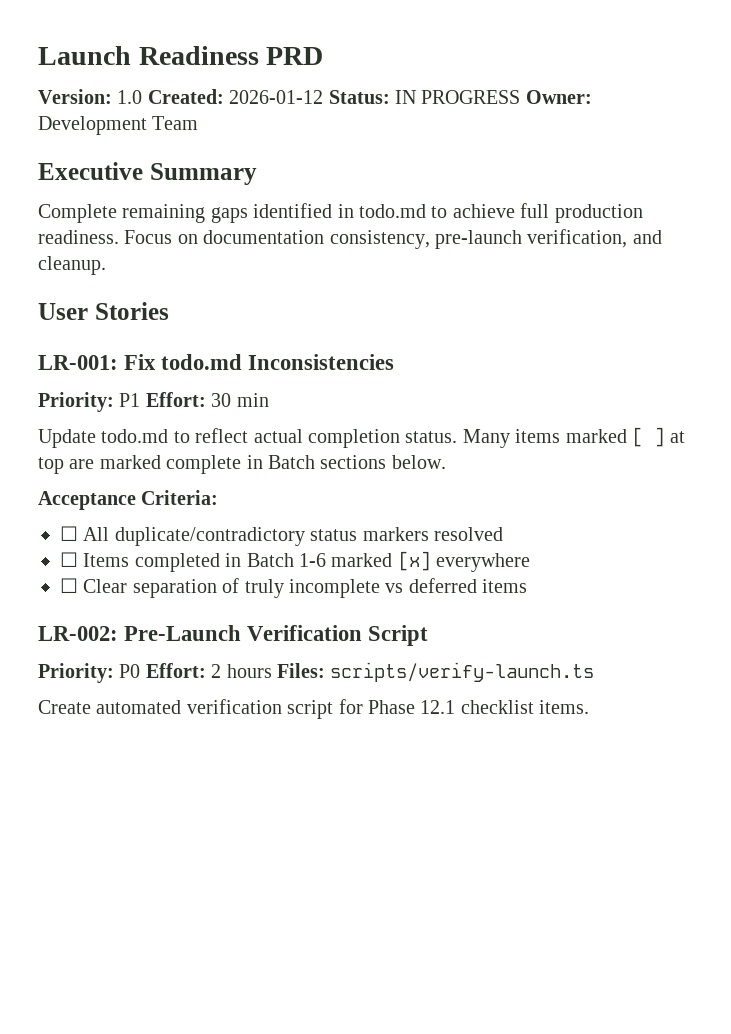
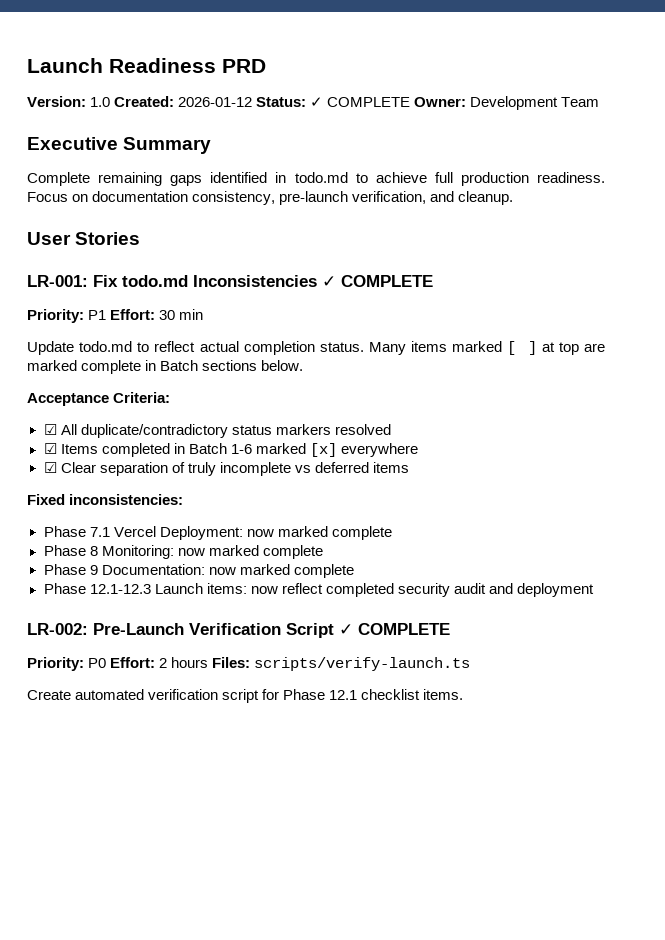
- Version: 1.0 Created: 2026-01-12 Status: IN PROGRESS Owner: Development Team
+ Version: 1.0 Created: 2026-01-12 Status: ✓ COMPLETE Owner: Development Team
- LR-001: Fix todo.md Inconsistencies
+ LR-001: Fix todo.md Inconsistencies ✓ COMPLETE
- ☐ All duplicate/contradictory status markers resolved
+ ☑ All duplicate/contradictory status markers resolved
- ☐ Items completed in Batch 1-6 marked [x] everywhere
+ ☑ Items completed in Batch 1-6 marked [x] everywhere
- ☐ Clear separation of truly incomplete vs deferred items
+ ☑ Clear separation of truly incomplete vs deferred items
+ Fixed inconsistencies:
+ Phase 7.1 Vercel Deployment: now marked complete
+ Phase 8 Monitoring: now marked complete
+ Phase 9 Documentation: now marked complete
+ Phase 12.1-12.3 Launch items: now reflect completed security audit and deployment
- LR-002: Pre-Launch Verification Script
+ LR-002: Pre-Launch Verification Script ✓ COMPLETE

